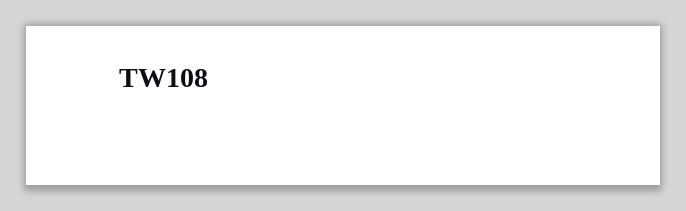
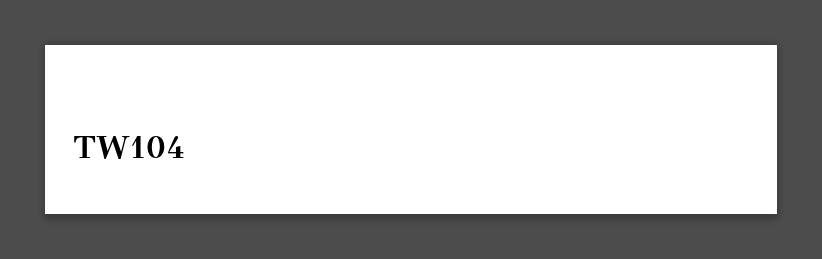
- TW108
+ TW104

